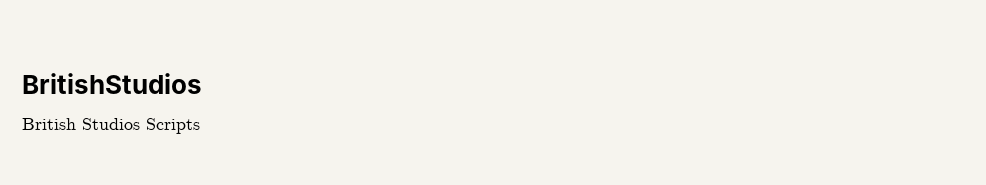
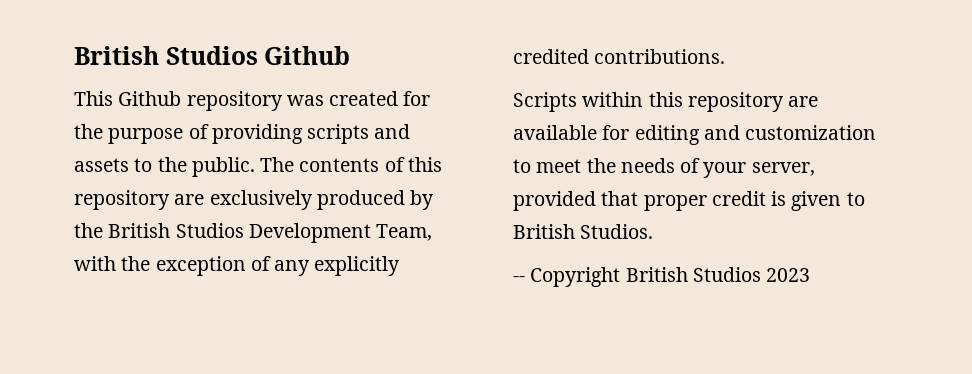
- BritishStudios
- British Studios Scripts
+ British Studios Github
+ This Github repository was created for the purpose of providing scripts and assets to the public. The contents of this repository are exclusively produced by the British Studios Development Team, with the exception of any explicitly credited contributions.
+ Scripts within this repository are available for editing and customization to meet the needs of your server, provided that proper credit is given to British Studios.
+ -- Copyright British Studios 2023

